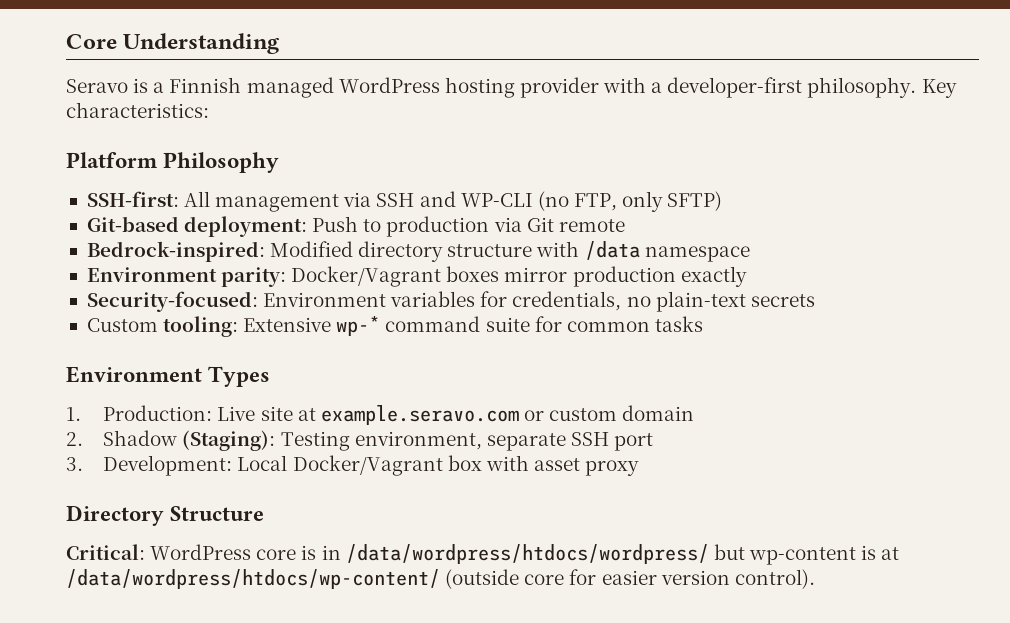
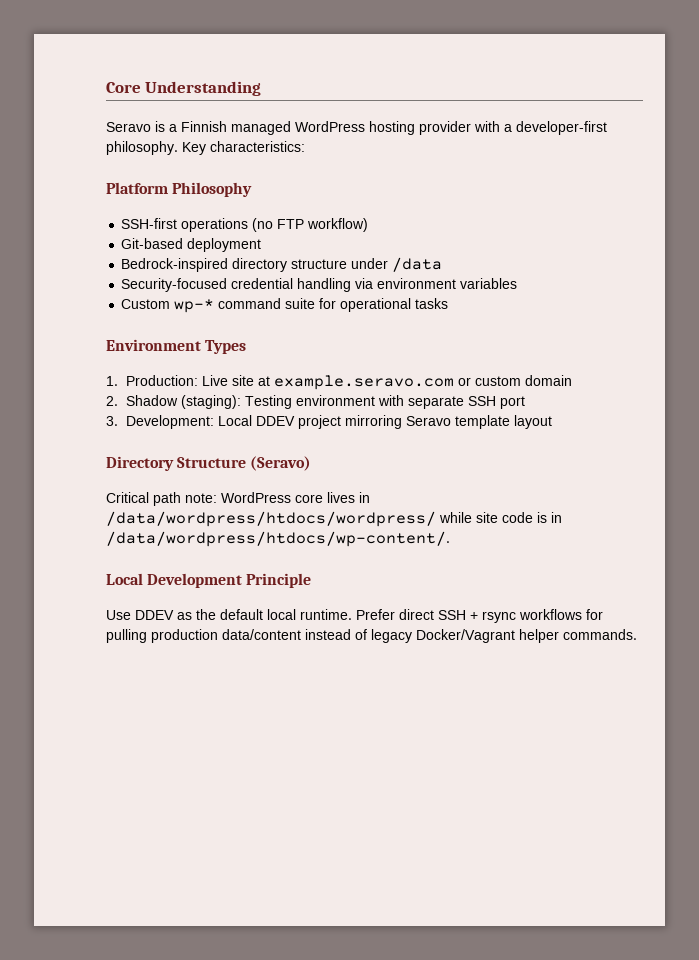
- SSH-first: All management via SSH and WP-CLI (no FTP, only SFTP)
- Git-based deployment: Push to production via Git remote
- Bedrock-inspired: Modified directory structure with /data namespace
- Environment parity: Docker/Vagrant boxes mirror production exactly
- Security-focused: Environment variables for credentials, no plain-text secrets
+ SSH-first operations (no FTP workflow)
+ Git-based deployment
+ Bedrock-inspired directory structure under /data
+ Security-focused credential handling via environment variables
- Custom tooling: Extensive wp-* command suite for common tasks
+ Custom wp-* command suite for operational tasks
- 2. Shadow (Staging): Testing environment, separate SSH port
+ 2. Shadow (staging): Testing environment with separate SSH port
- 3. Development: Local Docker/Vagrant box with asset proxy
- Directory Structure
- Critical: WordPress core is in /data/wordpress/htdocs/wordpress/ but wp-content is at /data/wordpress/htdocs/wp-content/ (outside core for easier version control).
+ 3. Development: Local DDEV project mirroring Seravo template layout
+ Directory Structure (Seravo)
+ Critical path note: WordPress core lives in /data/wordpress/htdocs/wordpress/ while site code is in /data/wordpress/htdocs/wp-content/.
+ Local Development Principle
+ Use DDEV as the default local runtime. Prefer direct SSH + rsync workflows for pulling production data/content instead of legacy Docker/Vagrant helper commands.

